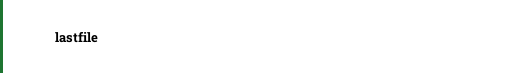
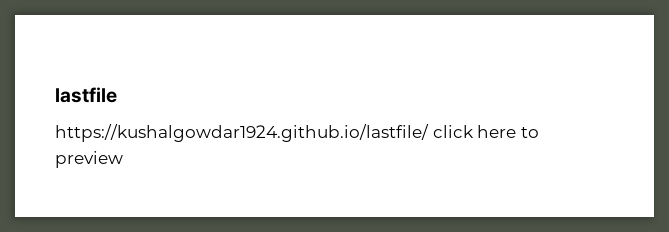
+ https://kushalgowdar1924.github.io/lastfile/ click here to preview

